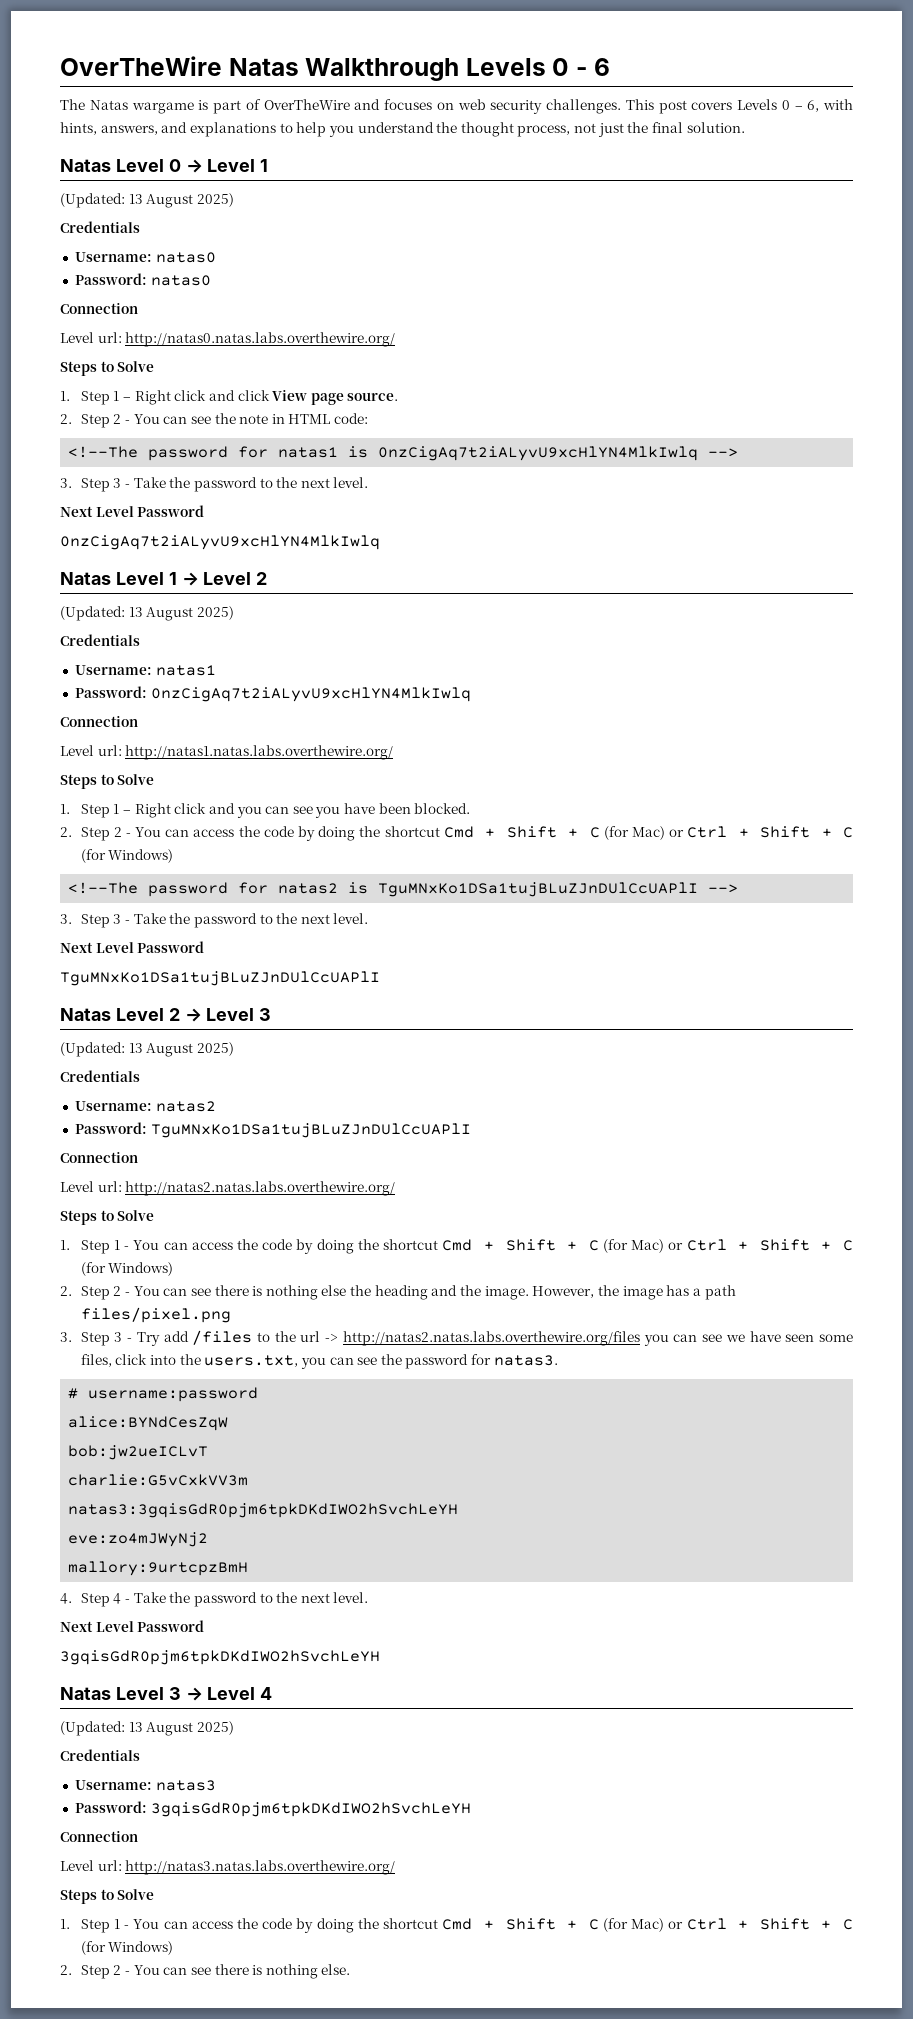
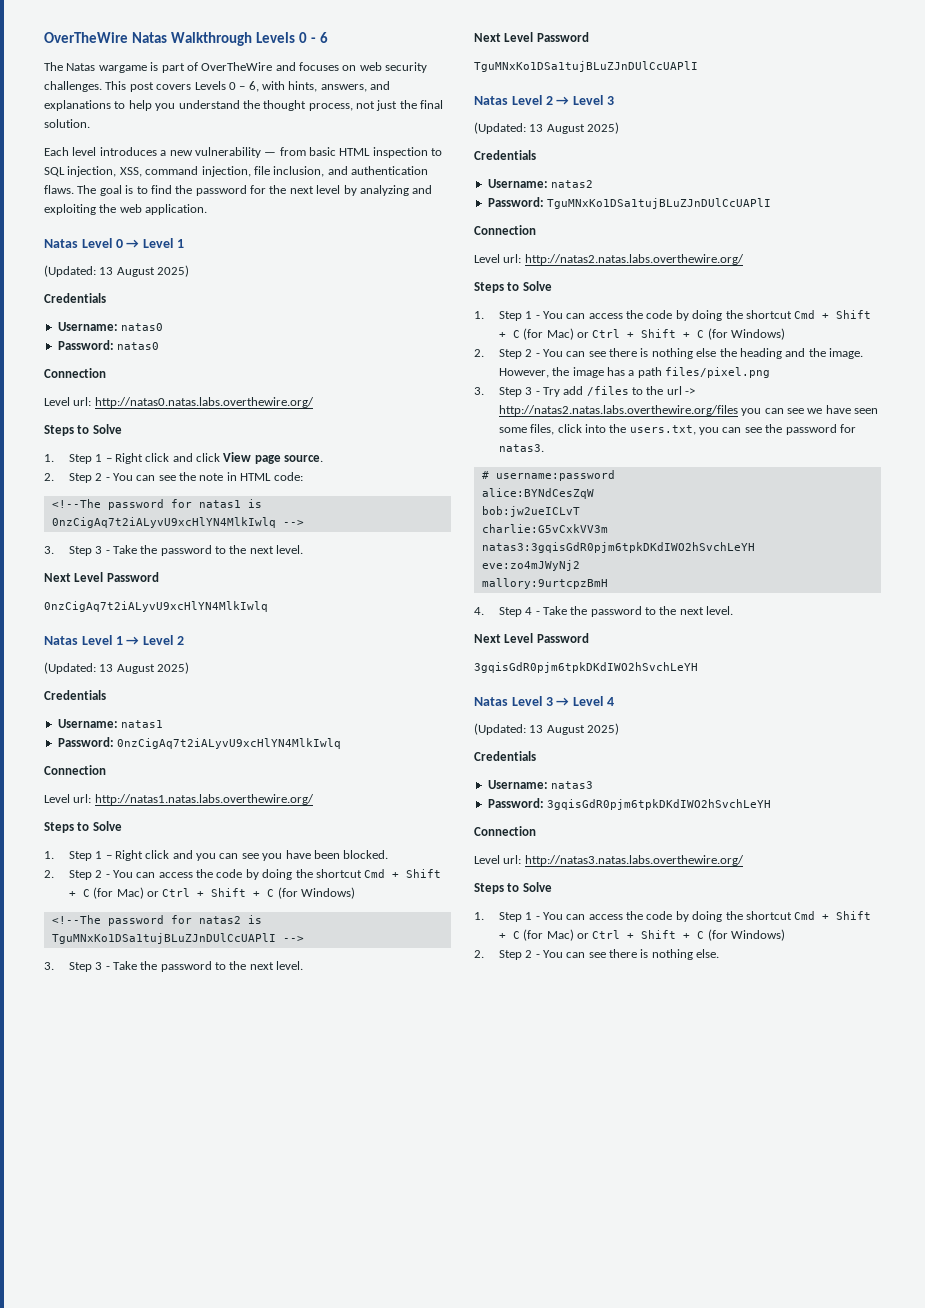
+ Each level introduces a new vulnerability — from basic HTML inspection to SQL injection, XSS, command injection, file inclusion, and authentication flaws. The goal is to find the password for the next level by analyzing and exploiting the web application.

